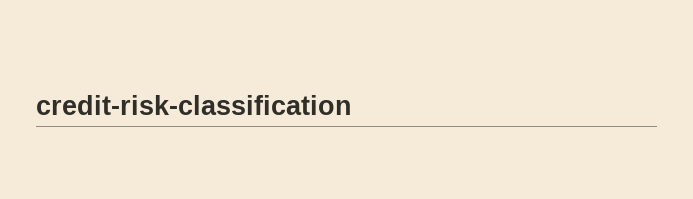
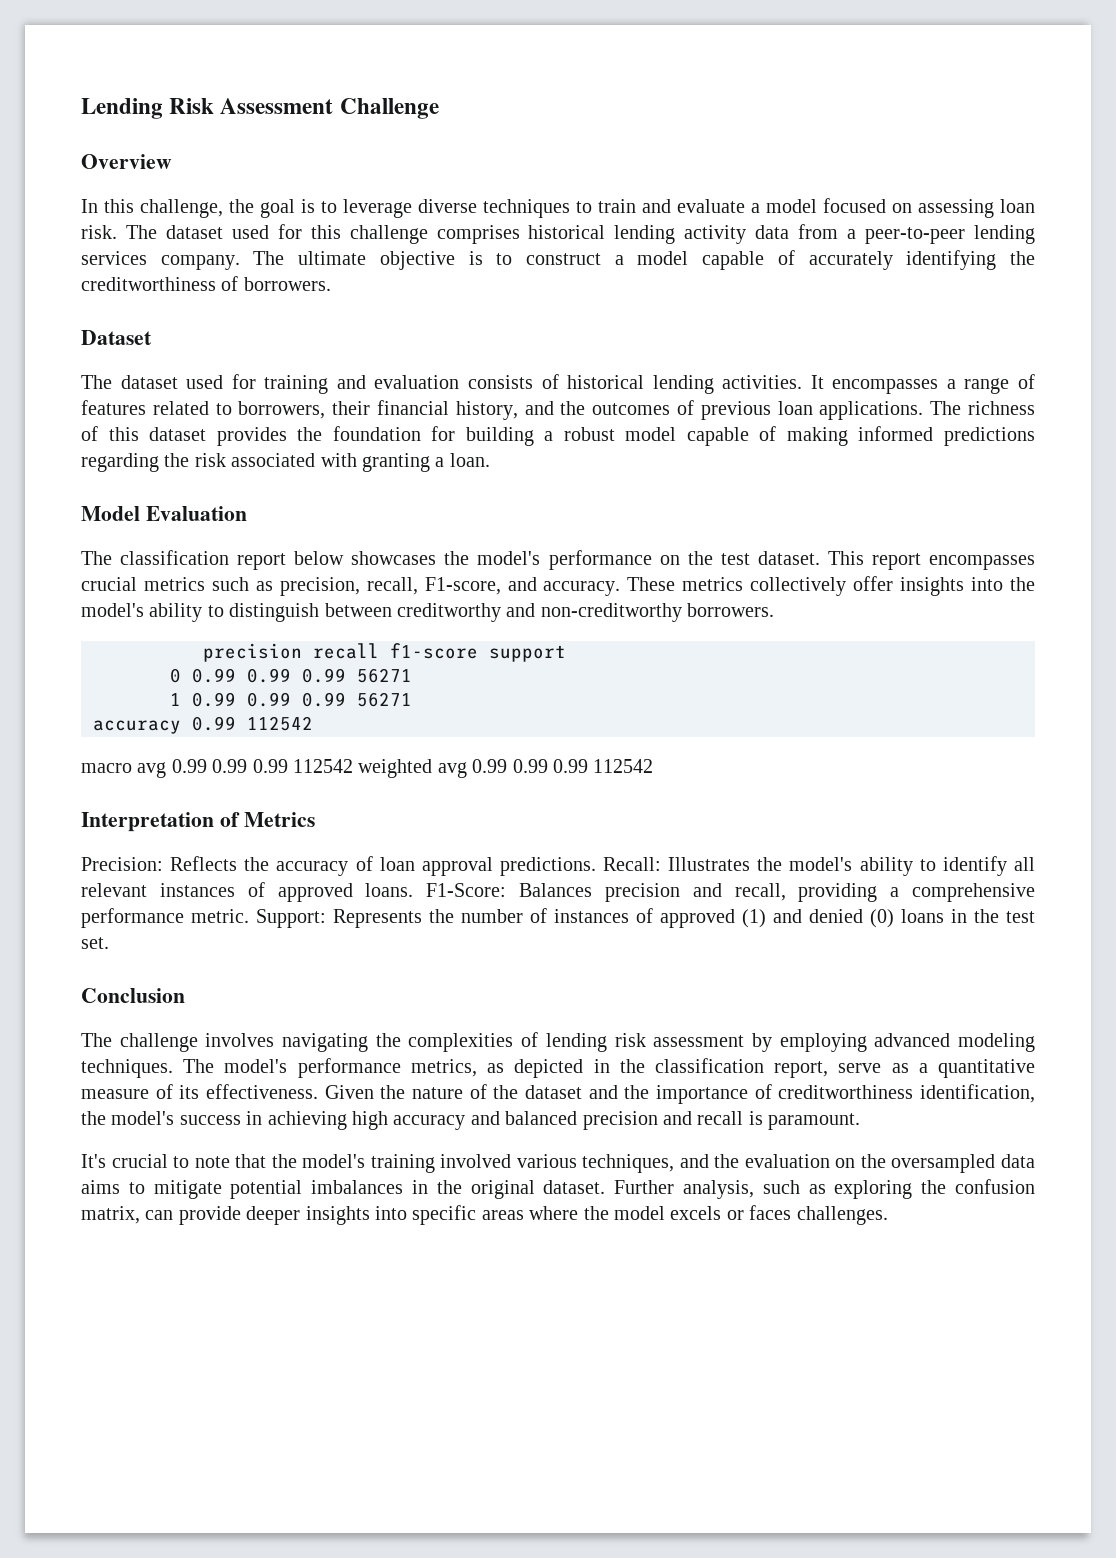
- credit-risk-classification
+ Lending Risk Assessment Challenge
+ Overview
+ In this challenge, the goal is to leverage diverse techniques to train and evaluate a model focused on assessing loan risk. The dataset used for this challenge comprises historical lending activity data from a peer-to-peer lending services company. The ultimate objective is to construct a model capable of accurately identifying the creditworthiness of borrowers.
+ Dataset
+ The dataset used for training and evaluation consists of historical lending activities. It encompasses a range of features related to borrowers, their financial history, and the outcomes of previous loan applications. The richness of this dataset provides the foundation for building a robust model capable of making informed predictions regarding the risk associated with granting a loan.
+ Model Evaluation
+ The classification report below showcases the model's performance on the test dataset. This report encompasses crucial metrics such as precision, recall, F1-score, and accuracy. These metrics collectively offer insights into the model's ability to distinguish between creditworthy and non-creditworthy borrowers.
+ precision recall f1-score support
+ 0 0.99 0.99 0.99 56271
+ 1 0.99 0.99 0.99 56271
+ accuracy 0.99 112542
+ macro avg 0.99 0.99 0.99 112542 weighted avg 0.99 0.99 0.99 112542
+ Interpretation of Metrics
+ Precision: Reflects the accuracy of loan approval predictions. Recall: Illustrates the model's ability to identify all relevant instances of approved loans. F1-Score: Balances precision and recall, providing a comprehensive performance metric. Support: Represents the number of instances of approved (1) and denied (0) loans in the test set.
+ Conclusion
+ The challenge involves navigating the complexities of lending risk assessment by employing advanced modeling techniques. The model's performance metrics, as depicted in the classification report, serve as a quantitative measure of its effectiveness. Given the nature of the dataset and the importance of creditworthiness identification, the model's success in achieving high accuracy and balanced precision and recall is paramount.
+ It's crucial to note that the model's training involved various techniques, and the evaluation on the oversampled data aims to mitigate potential imbalances in the original dataset. Further analysis, such as exploring the confusion matrix, can provide deeper insights into specific areas where the model excels or faces challenges.

